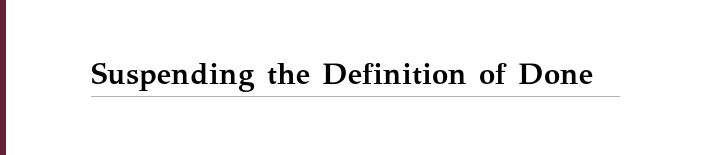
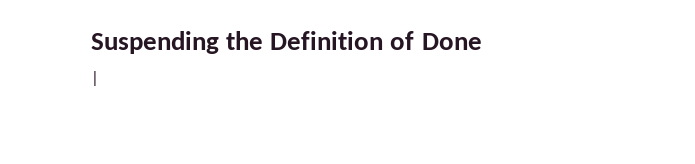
+ |

